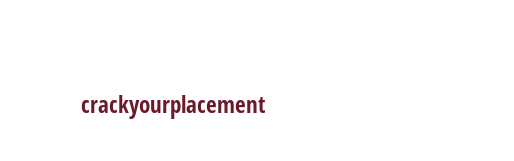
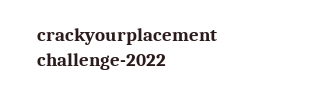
- crackyourplacement
+ crackyourplacement challenge-2022

